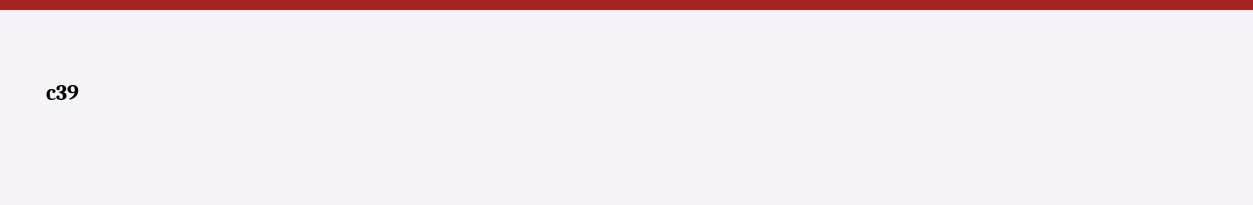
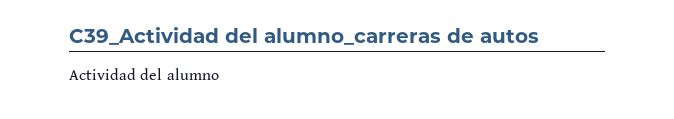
- c39
+ C39_Actividad del alumno_carreras de autos
+ Actividad del alumno

